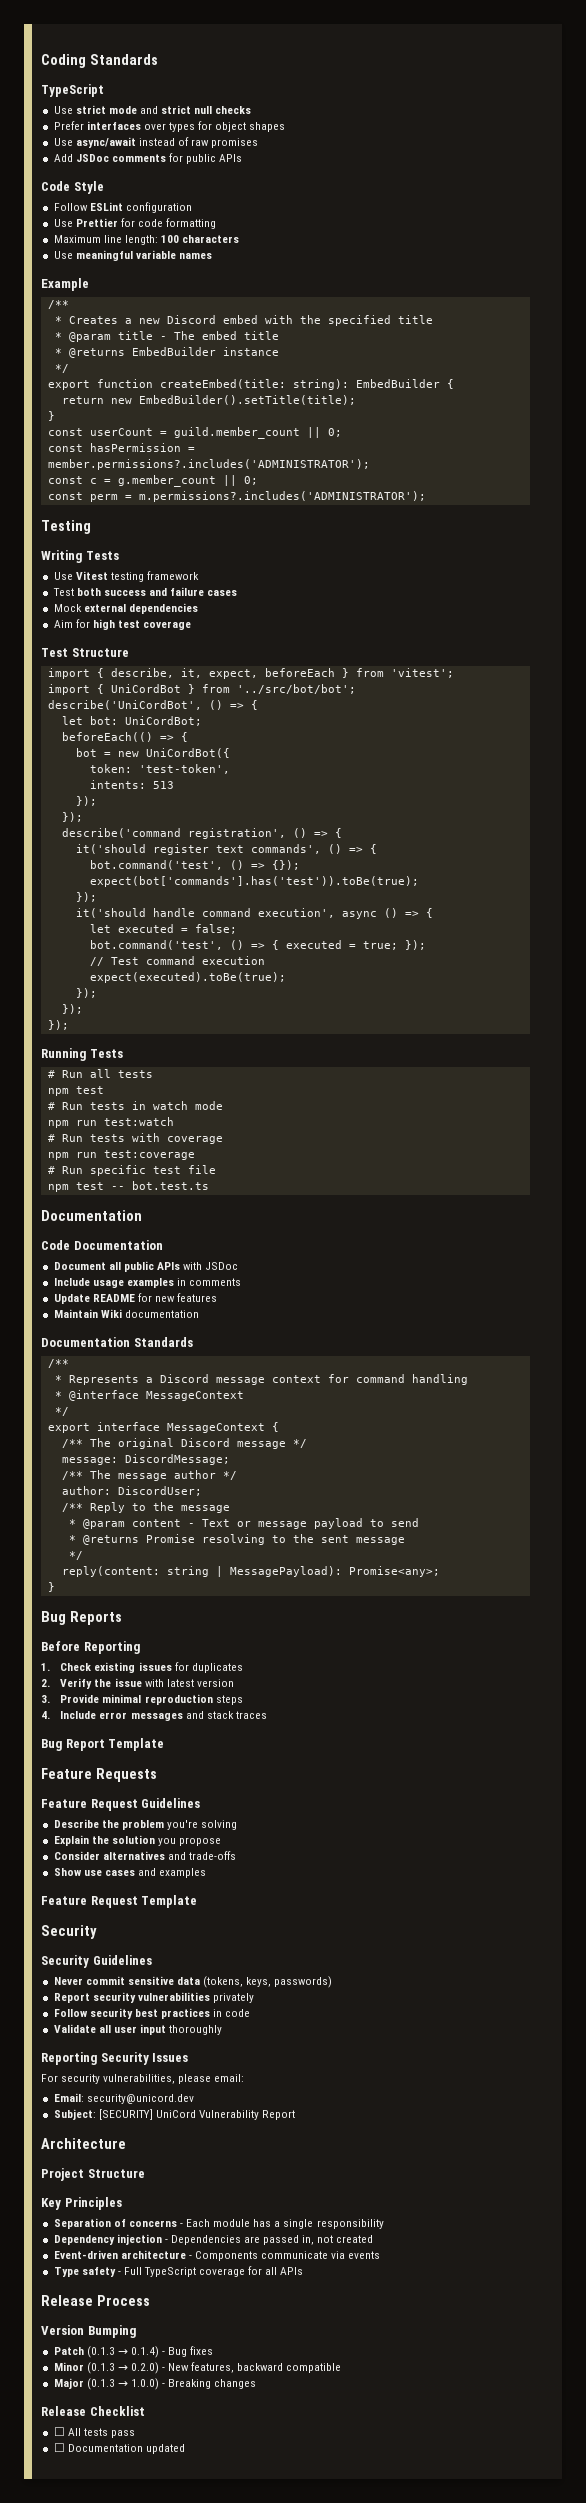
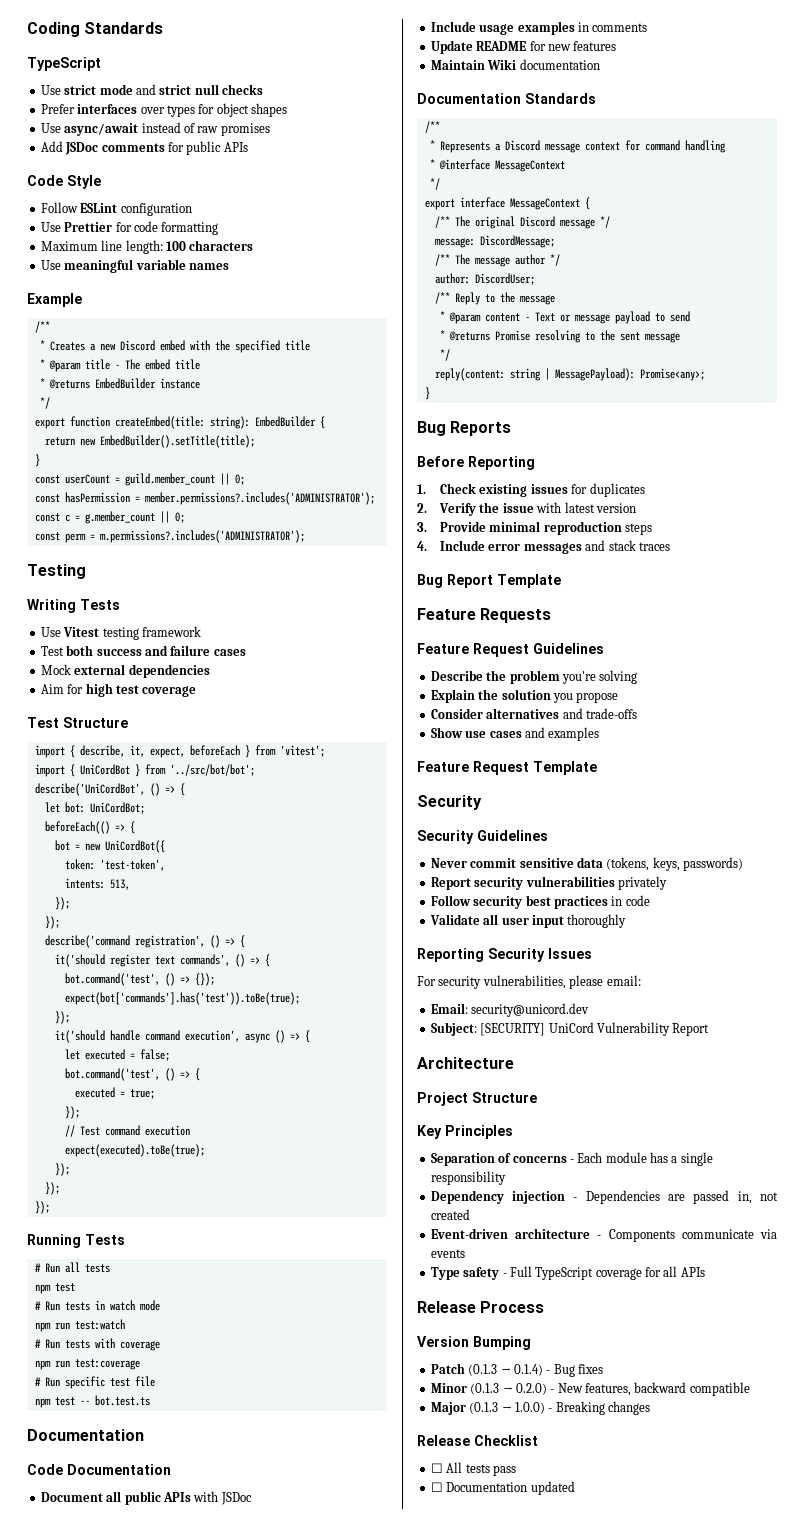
- intents: 513
+ intents: 513,
- bot.command('test', () => { executed = true; });
+ bot.command('test', () => {
+ executed = true;
+ });

